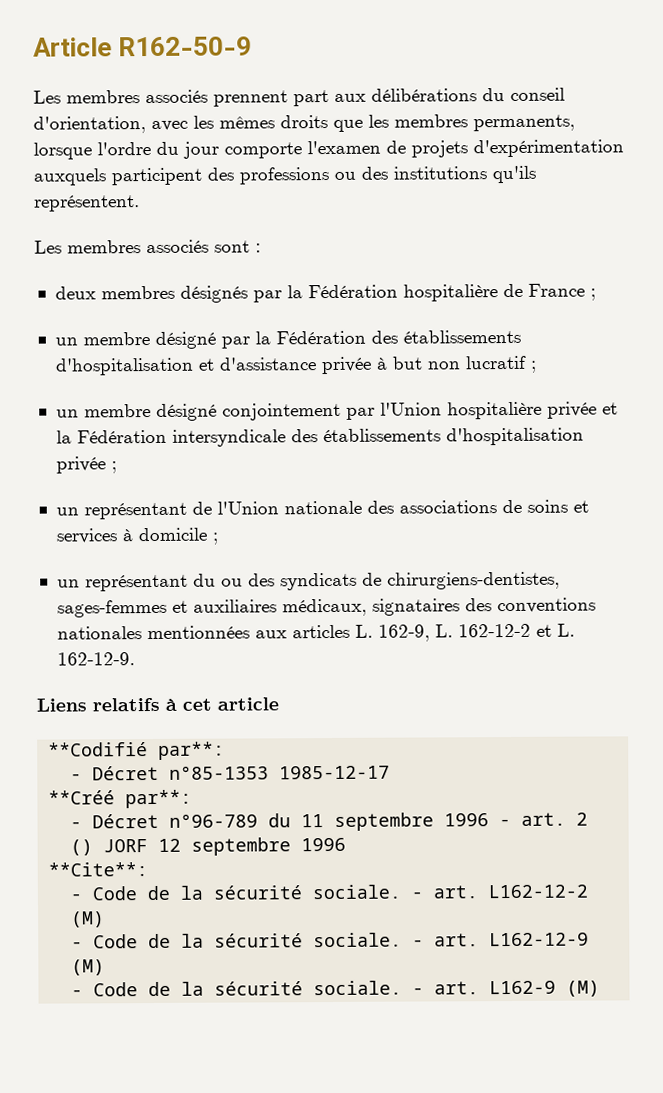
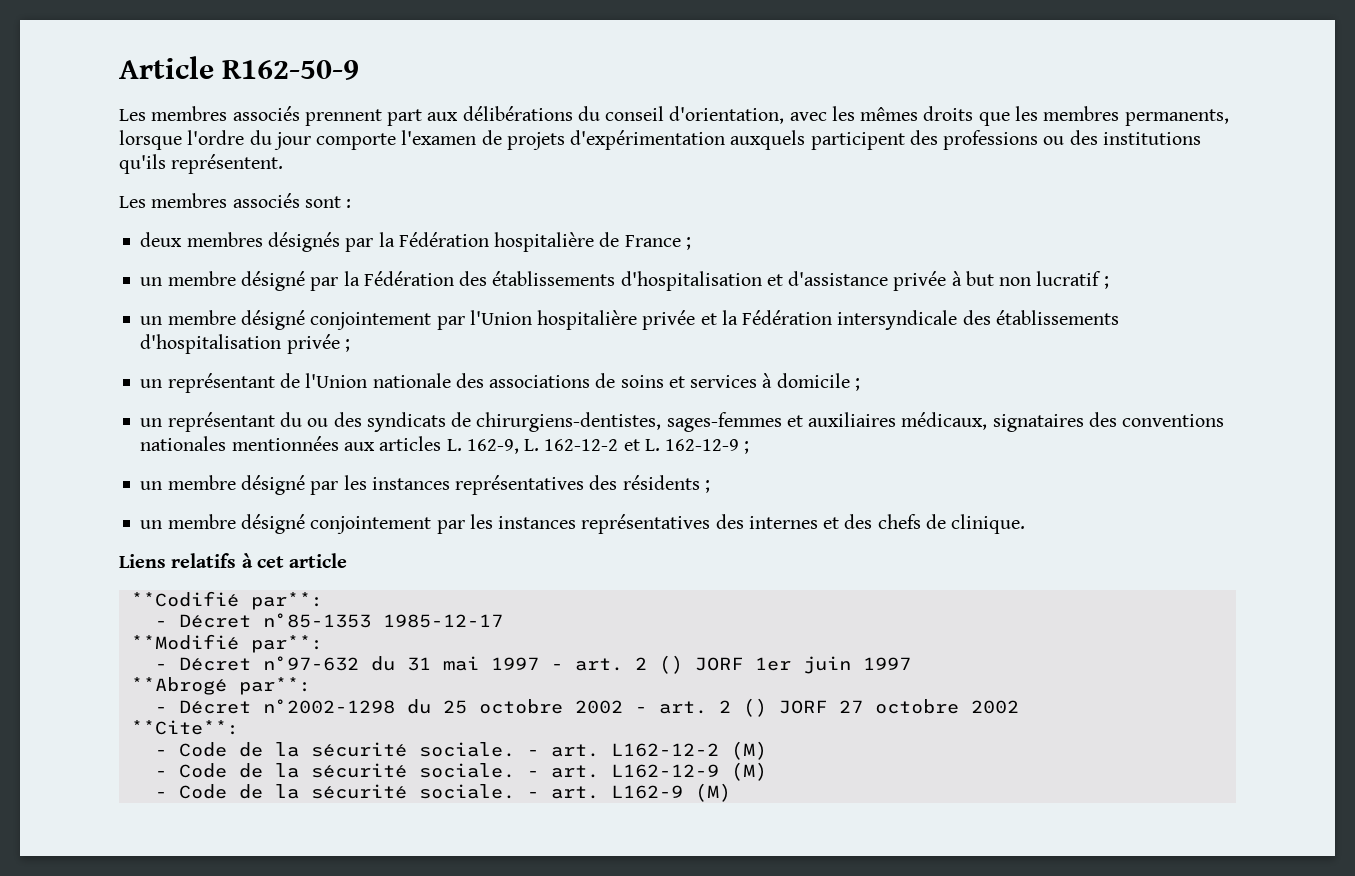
- un représentant du ou des syndicats de chirurgiens-dentistes, sages-femmes et auxiliaires médicaux, signataires des conventions nationales mentionnées aux articles L. 162-9, L. 162-12-2 et L. 162-12-9.
+ un représentant du ou des syndicats de chirurgiens-dentistes, sages-femmes et auxiliaires médicaux, signataires des conventions nationales mentionnées aux articles L. 162-9, L. 162-12-2 et L. 162-12-9 ;
+ un membre désigné par les instances représentatives des résidents ;
+ un membre désigné conjointement par les instances représentatives des internes et des chefs de clinique.
- **Créé par**:
- - Décret n°96-789 du 11 septembre 1996 - art. 2 () JORF 12 septembre 1996
+ **Modifié par**:
+ - Décret n°97-632 du 31 mai 1997 - art. 2 () JORF 1er juin 1997
+ **Abrogé par**:
+ - Décret n°2002-1298 du 25 octobre 2002 - art. 2 () JORF 27 octobre 2002

